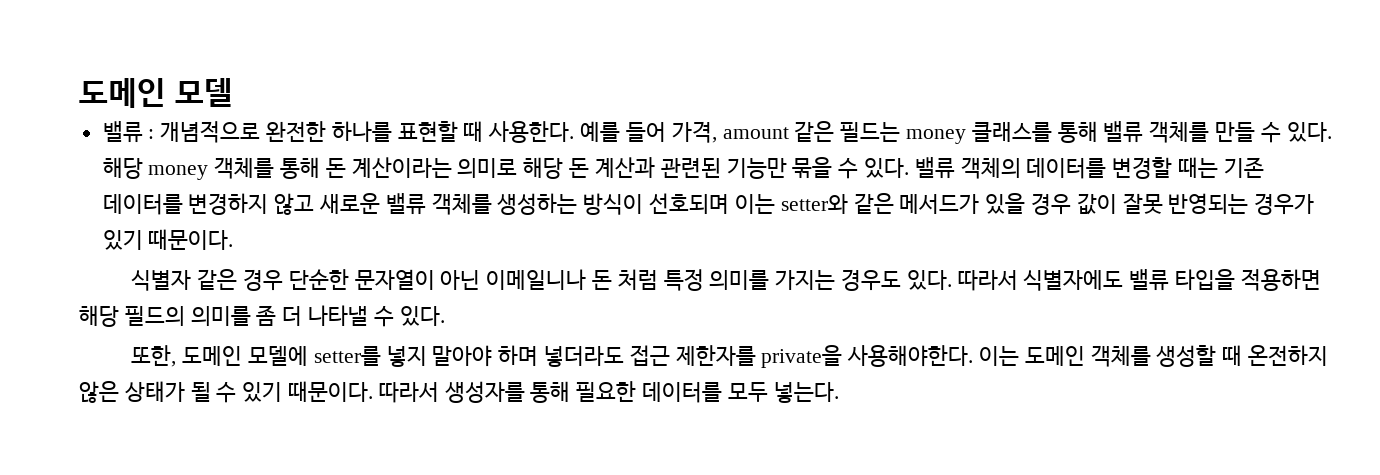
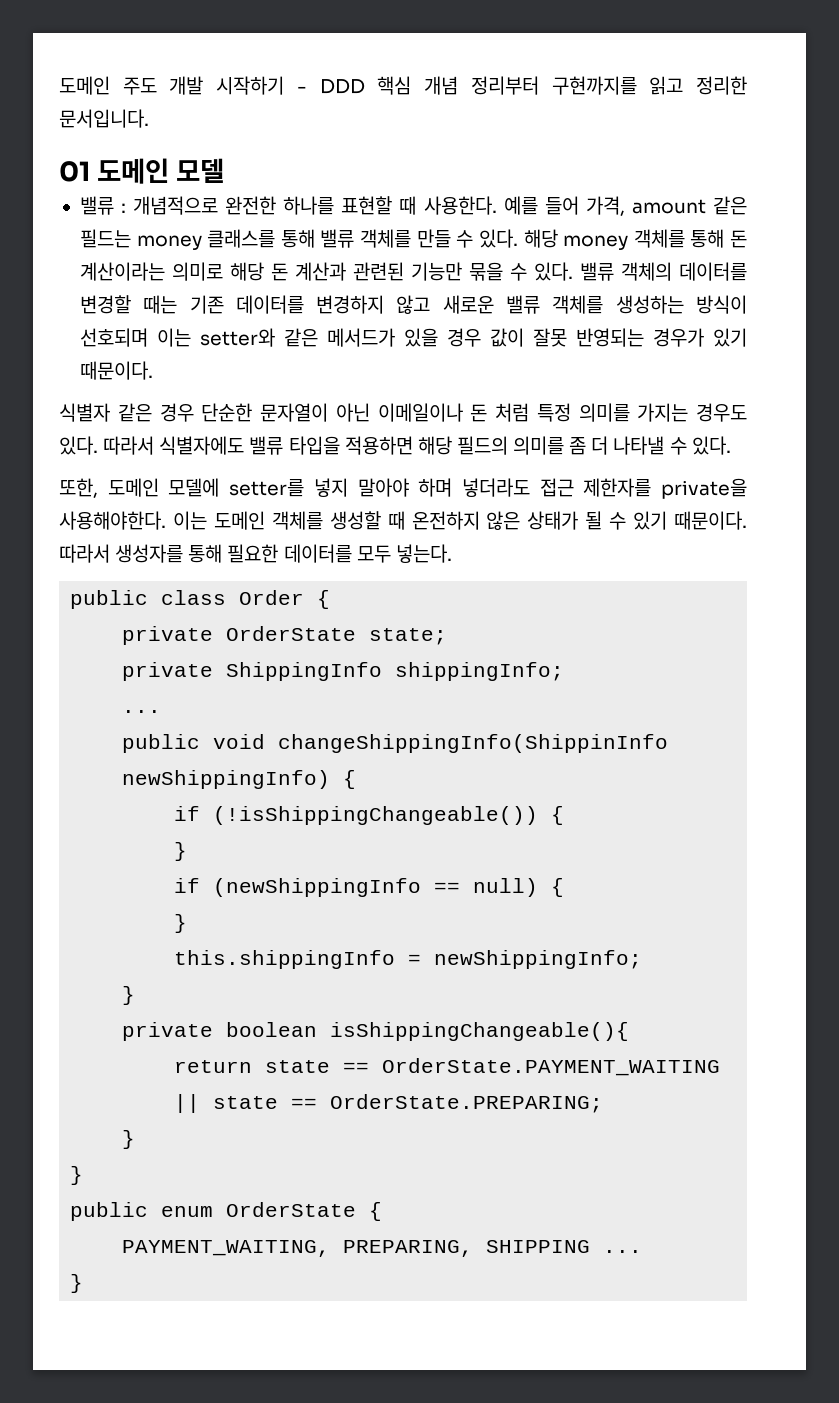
- 도메인 모델
+ 도메인 주도 개발 시작하기 - DDD 핵심 개념 정리부터 구현까지를 읽고 정리한 문서입니다.
+ 01 도메인 모델
- 식별자 같은 경우 단순한 문자열이 아닌 이메일니나 돈 처럼 특정 의미를 가지는 경우도 있다.
+ 식별자 같은 경우 단순한 문자열이 아닌 이메일이나 돈 처럼 특정 의미를 가지는 경우도 있다.
+ public class Order {
+ private OrderState state;
+ private ShippingInfo shippingInfo;
+ ...
+ public void changeShippingInfo(ShippinInfo newShippingInfo) {
+ if (!isShippingChangeable()) {
+ }
+ if (newShippingInfo == null) {
+ }
+ this.shippingInfo = newShippingInfo;
+ }
+ private boolean isShippingChangeable(){
+ return state == OrderState.PAYMENT_WAITING || state == OrderState.PREPARING;
+ }
+ }
+ public enum OrderState {
+ PAYMENT_WAITING, PREPARING, SHIPPING ...
+ }

